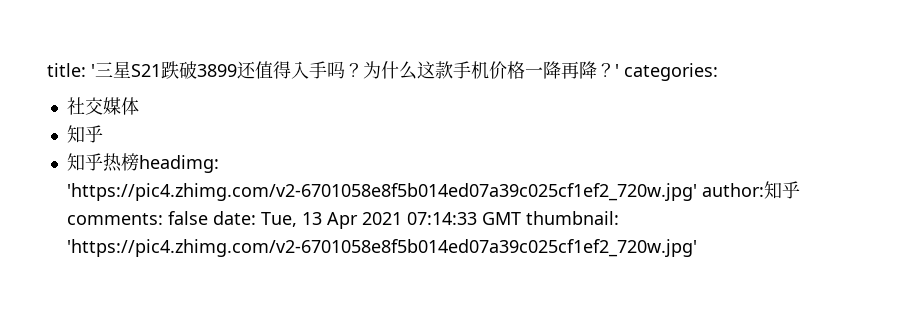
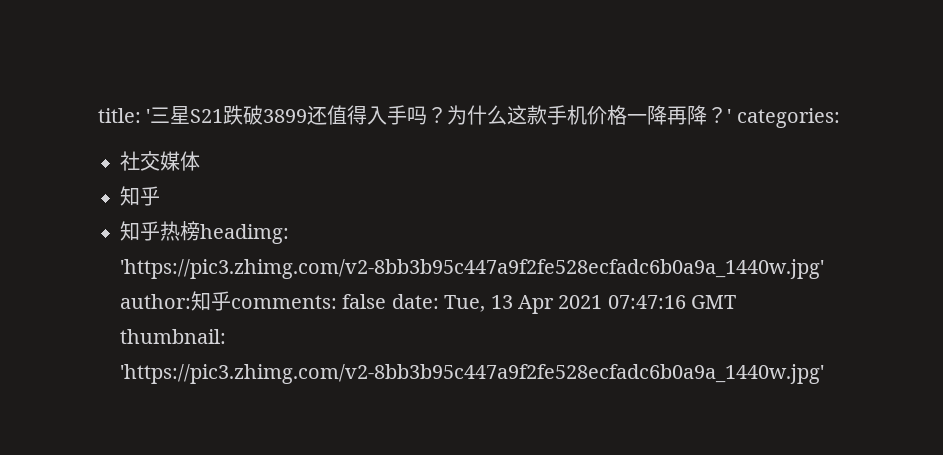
- 知乎热榜headimg: 'https://pic4.zhimg.com/v2-6701058e8f5b014ed07a39c025cf1ef2_720w.jpg' author:知乎comments: false date: Tue, 13 Apr 2021 07:14:33 GMT thumbnail: 'https://pic4.zhimg.com/v2-6701058e8f5b014ed07a39c025cf1ef2_720w.jpg'
+ 知乎热榜headimg: 'https://pic3.zhimg.com/v2-8bb3b95c447a9f2fe528ecfadc6b0a9a_1440w.jpg' author:知乎comments: false date: Tue, 13 Apr 2021 07:47:16 GMT thumbnail: 'https://pic3.zhimg.com/v2-8bb3b95c447a9f2fe528ecfadc6b0a9a_1440w.jpg'

